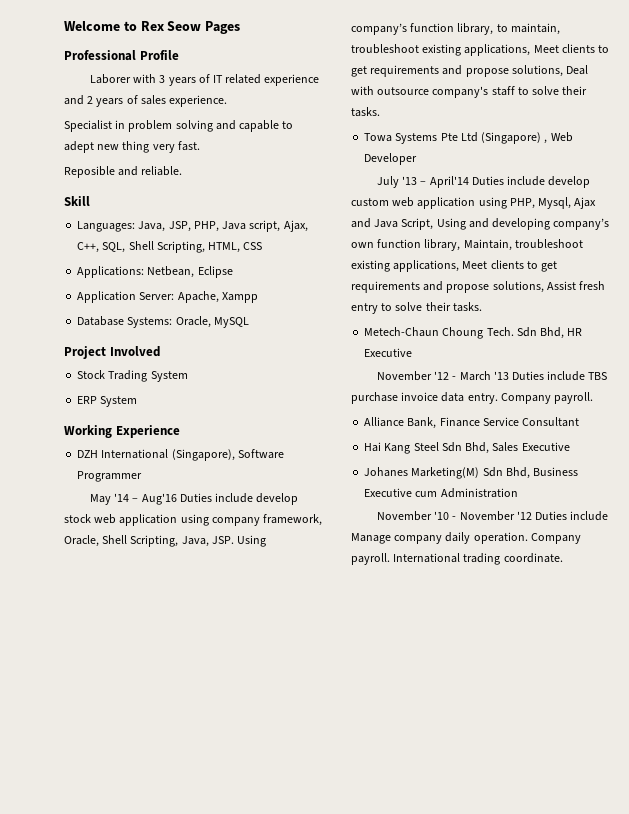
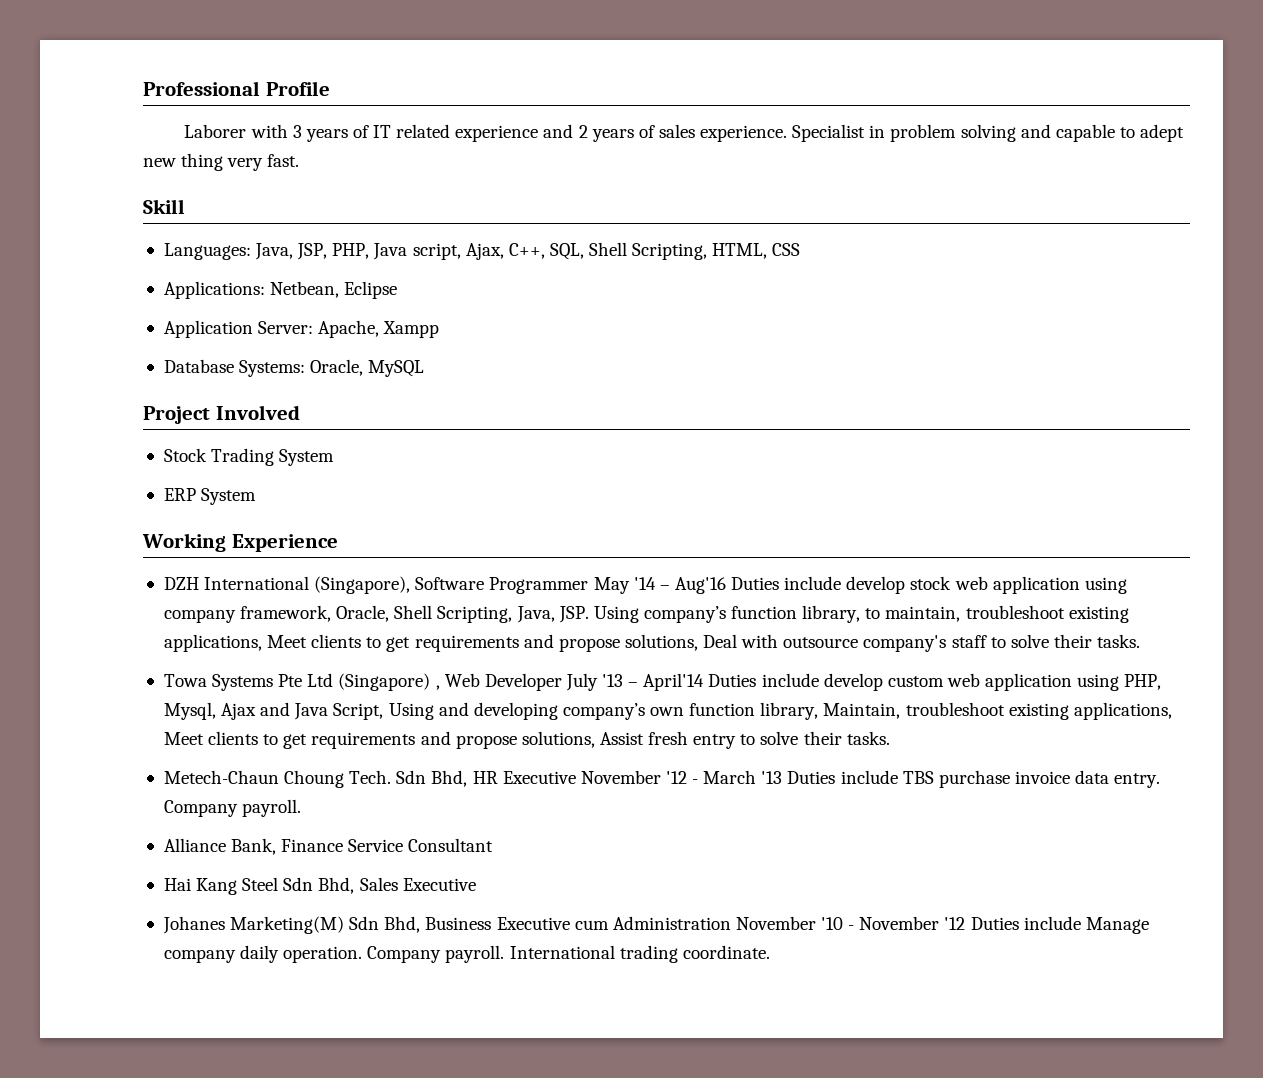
- Welcome to Rex Seow Pages
- Laborer with 3 years of IT related experience and 2 years of sales experience.
- Specialist in problem solving and capable to adept new thing very fast.
+ Laborer with 3 years of IT related experience and 2 years of sales experience. Specialist in problem solving and capable to adept new thing very fast.
- Reposible and reliable.
- DZH International (Singapore), Software Programmer
- May '14 – Aug'16 Duties include develop stock web application using company framework, Oracle, Shell Scripting, Java, JSP. Using company’s function library, to maintain, troubleshoot existing applications, Meet clients to get requirements and propose solutions, Deal with outsource company's staff to solve their tasks.
+ DZH International (Singapore), Software Programmer May '14 – Aug'16 Duties include develop stock web application using company framework, Oracle, Shell Scripting, Java, JSP. Using company’s function library, to maintain, troubleshoot existing applications, Meet clients to get requirements and propose solutions, Deal with outsource company's staff to solve their tasks.
- Towa Systems Pte Ltd (Singapore) , Web Developer
- July '13 – April'14 Duties include develop custom web application using PHP, Mysql, Ajax and Java Script, Using and developing company’s own function library, Maintain, troubleshoot existing applications, Meet clients to get requirements and propose solutions, Assist fresh entry to solve their tasks.
+ Towa Systems Pte Ltd (Singapore) , Web Developer July '13 – April'14 Duties include develop custom web application using PHP, Mysql, Ajax and Java Script, Using and developing company’s own function library, Maintain, troubleshoot existing applications, Meet clients to get requirements and propose solutions, Assist fresh entry to solve their tasks.
- Sdn Bhd, HR Executive
- November '12 - March '13 Duties include TBS purchase invoice data entry.
+ Sdn Bhd, HR Executive November '12 - March '13 Duties include TBS purchase invoice data entry.
- Johanes Marketing(M) Sdn Bhd, Business Executive cum Administration
- November '10 - November '12 Duties include Manage company daily operation.
+ Johanes Marketing(M) Sdn Bhd, Business Executive cum Administration November '10 - November '12 Duties include Manage company daily operation.

